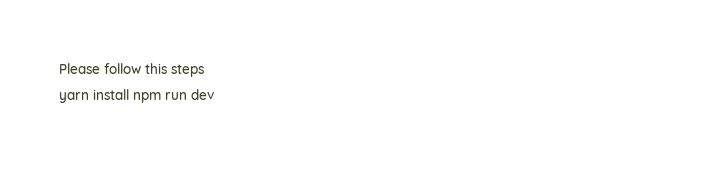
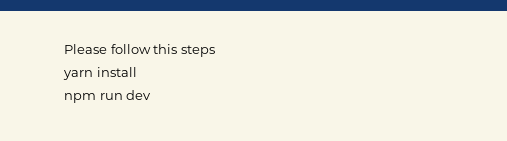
- yarn install npm run dev
+ yarn install
+ npm run dev

